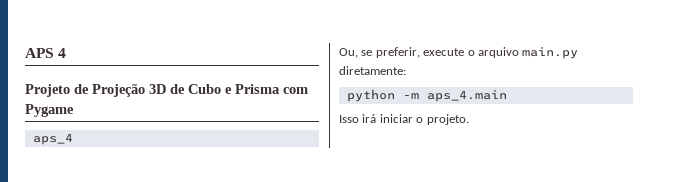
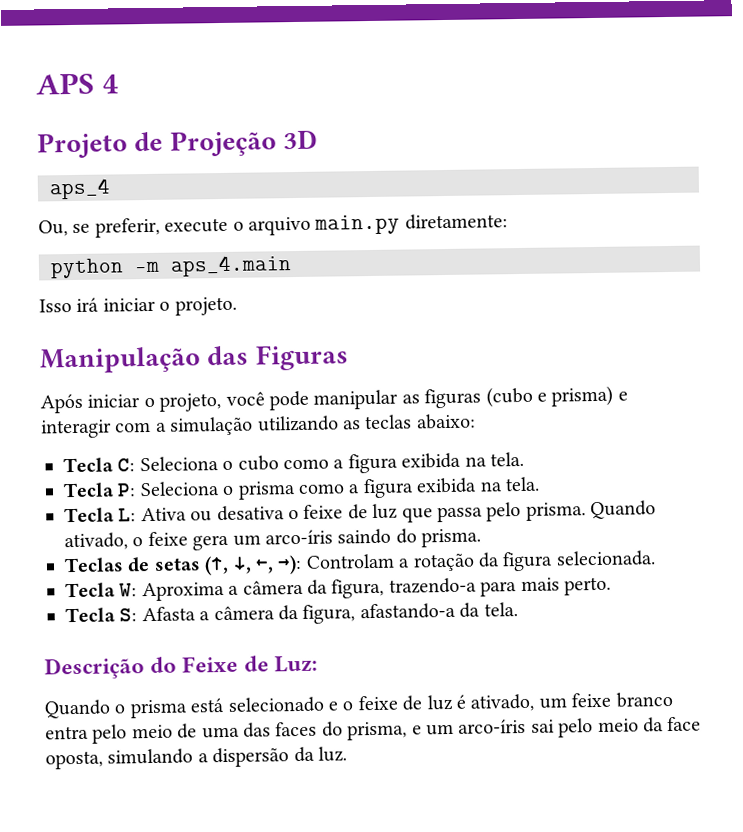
- Projeto de Projeção 3D de Cubo e Prisma com Pygame
+ Projeto de Projeção 3D
+ Manipulação das Figuras
+ Após iniciar o projeto, você pode manipular as figuras (cubo e prisma) e interagir com a simulação utilizando as teclas abaixo:
+ Tecla C: Seleciona o cubo como a figura exibida na tela.
+ Tecla P: Seleciona o prisma como a figura exibida na tela.
+ Tecla L: Ativa ou desativa o feixe de luz que passa pelo prisma. Quando ativado, o feixe gera um arco-íris saindo do prisma.
+ Teclas de setas (↑, ↓, ←, →): Controlam a rotação da figura selecionada.
+ Tecla W: Aproxima a câmera da figura, trazendo-a para mais perto.
+ Tecla S: Afasta a câmera da figura, afastando-a da tela.
+ Descrição do Feixe de Luz:
+ Quando o prisma está selecionado e o feixe de luz é ativado, um feixe branco entra pelo meio de uma das faces do prisma, e um arco-íris sai pelo meio da face oposta, simulando a dispersão da luz.

